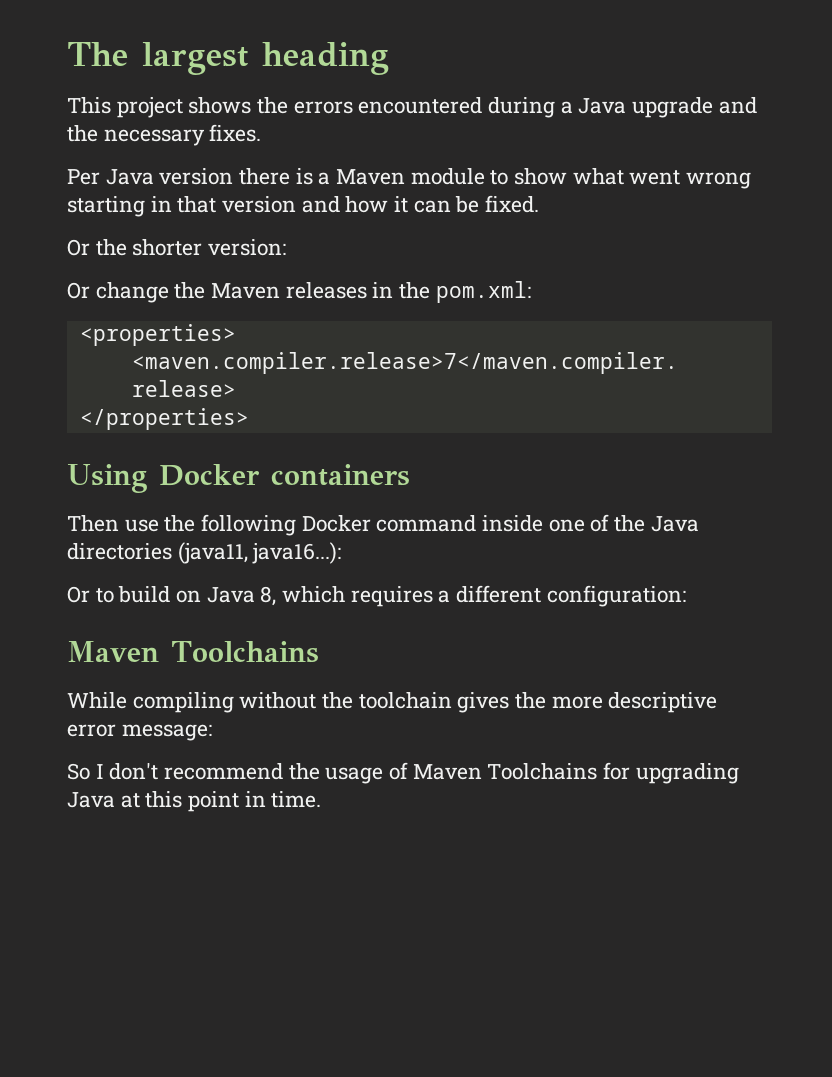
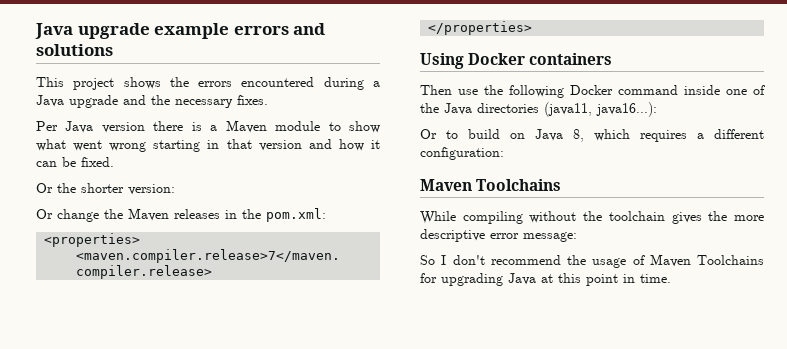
- The largest heading
+ Java upgrade example errors and solutions

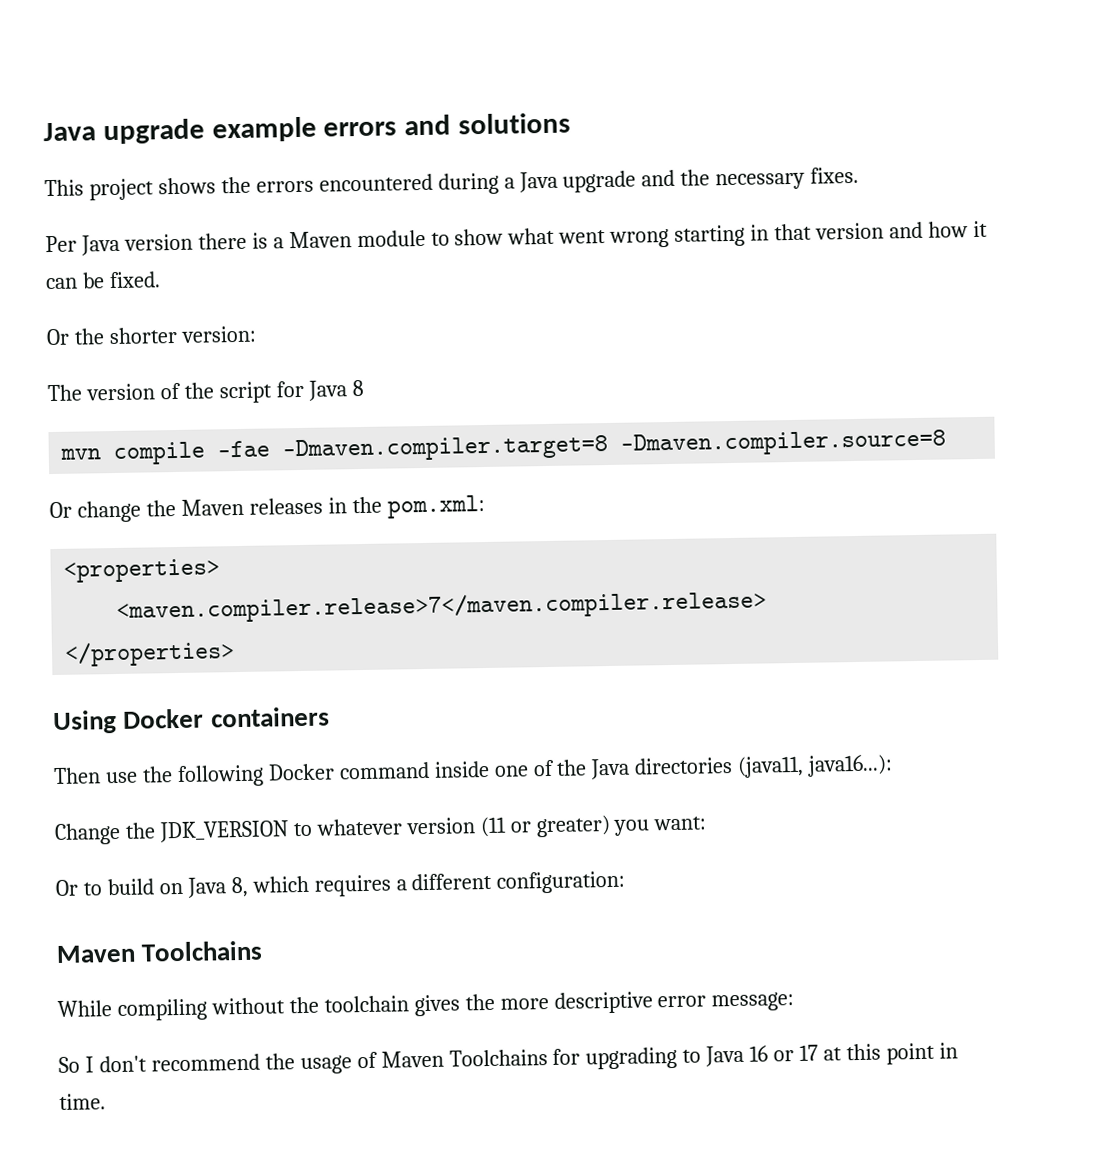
+ The version of the script for Java 8
+ mvn compile -fae -Dmaven.compiler.target=8 -Dmaven.compiler.source=8
+ Change the JDK_VERSION to whatever version (11 or greater) you want:
- So I don't recommend the usage of Maven Toolchains for upgrading Java at this point in time.
+ So I don't recommend the usage of Maven Toolchains for upgrading to Java 16 or 17 at this point in time.

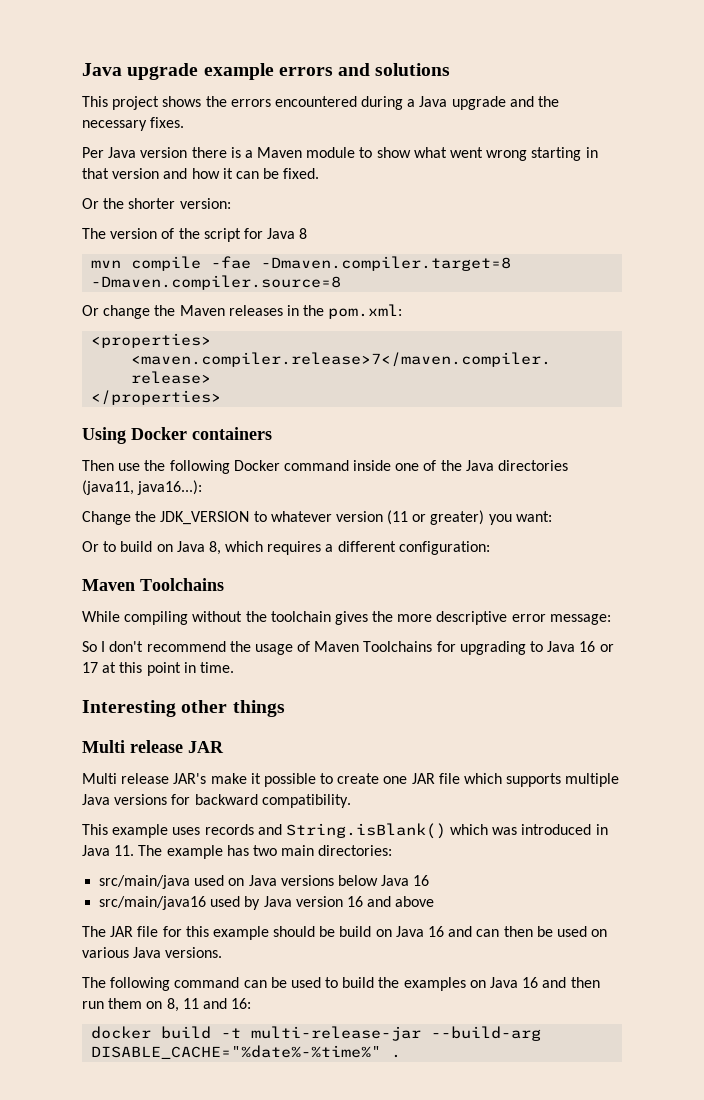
+ Interesting other things
+ Multi release JAR
+ Multi release JAR's make it possible to create one JAR file which supports multiple Java versions for backward compatibility.
+ This example uses records and String.isBlank() which was introduced in Java 11. The example has two main directories:
+ src/main/java used on Java versions below Java 16
+ src/main/java16 used by Java version 16 and above
+ The JAR file for this example should be build on Java 16 and can then be used on various Java versions.
+ The following command can be used to build the examples on Java 16 and then run them on 8, 11 and 16:
+ docker build -t multi-release-jar --build-arg DISABLE_CACHE="%date%-%time%" .

